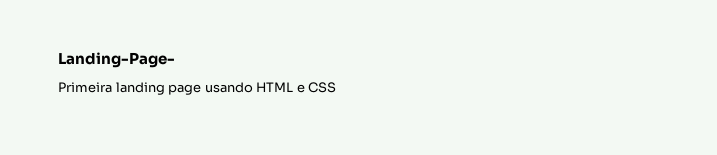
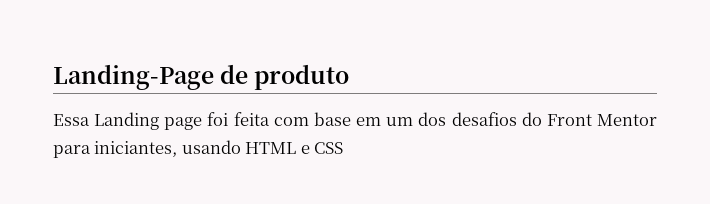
- Landing-Page-
- Primeira landing page usando HTML e CSS
+ Landing-Page de produto
+ Essa Landing page foi feita com base em um dos desafios do Front Mentor para iniciantes, usando HTML e CSS

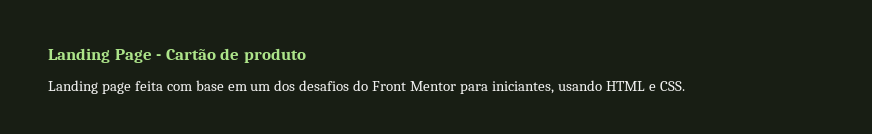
- Landing-Page de produto
+ Landing Page - Cartão de produto
- Essa Landing page foi feita com base em um dos desafios do Front Mentor para iniciantes, usando HTML e CSS
+ Landing page feita com base em um dos desafios do Front Mentor para iniciantes, usando HTML e CSS.

